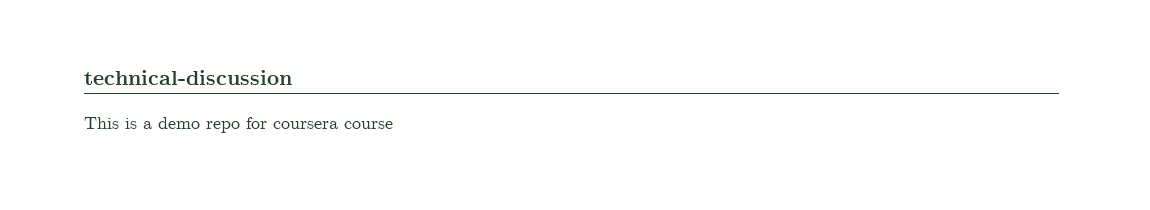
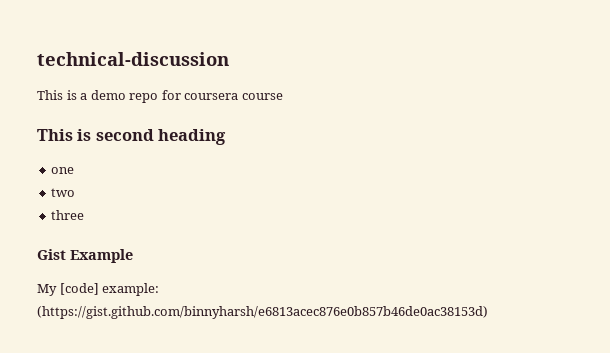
+ This is second heading
+ one
+ two
+ three
+ Gist Example
+ My [code] example: (https://gist.github.com/binnyharsh/e6813acec876e0b857b46de0ac38153d)

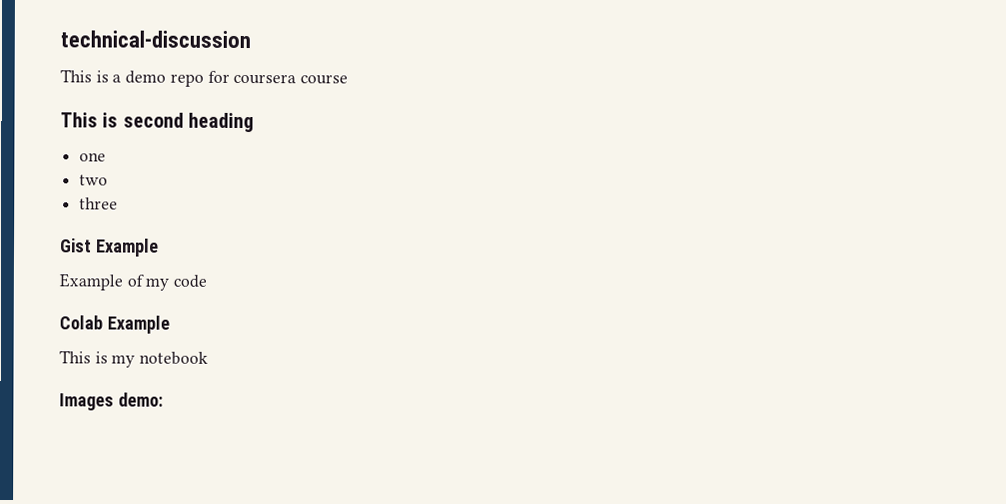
- My [code] example: (https://gist.github.com/binnyharsh/e6813acec876e0b857b46de0ac38153d)
+ Example of my code
+ Colab Example
+ This is my notebook
+ Images demo:

